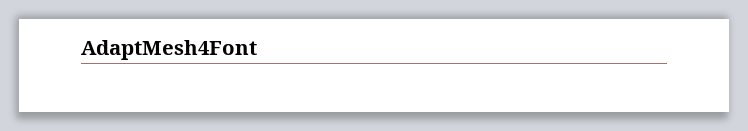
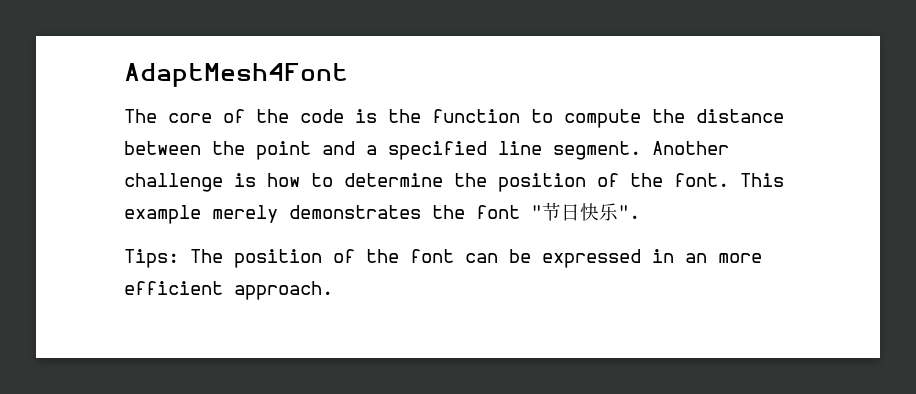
+ The core of the code is the function to compute the distance between the point and a specified line segment. Another challenge is how to determine the position of the font. This example merely demonstrates the font "节日快乐".
+ Tips: The position of the font can be expressed in an more efficient approach.

